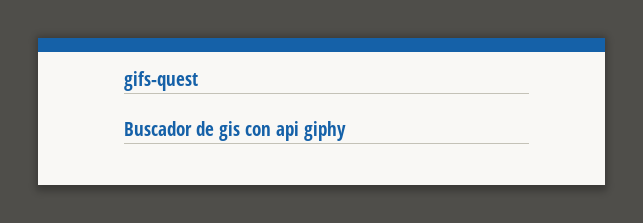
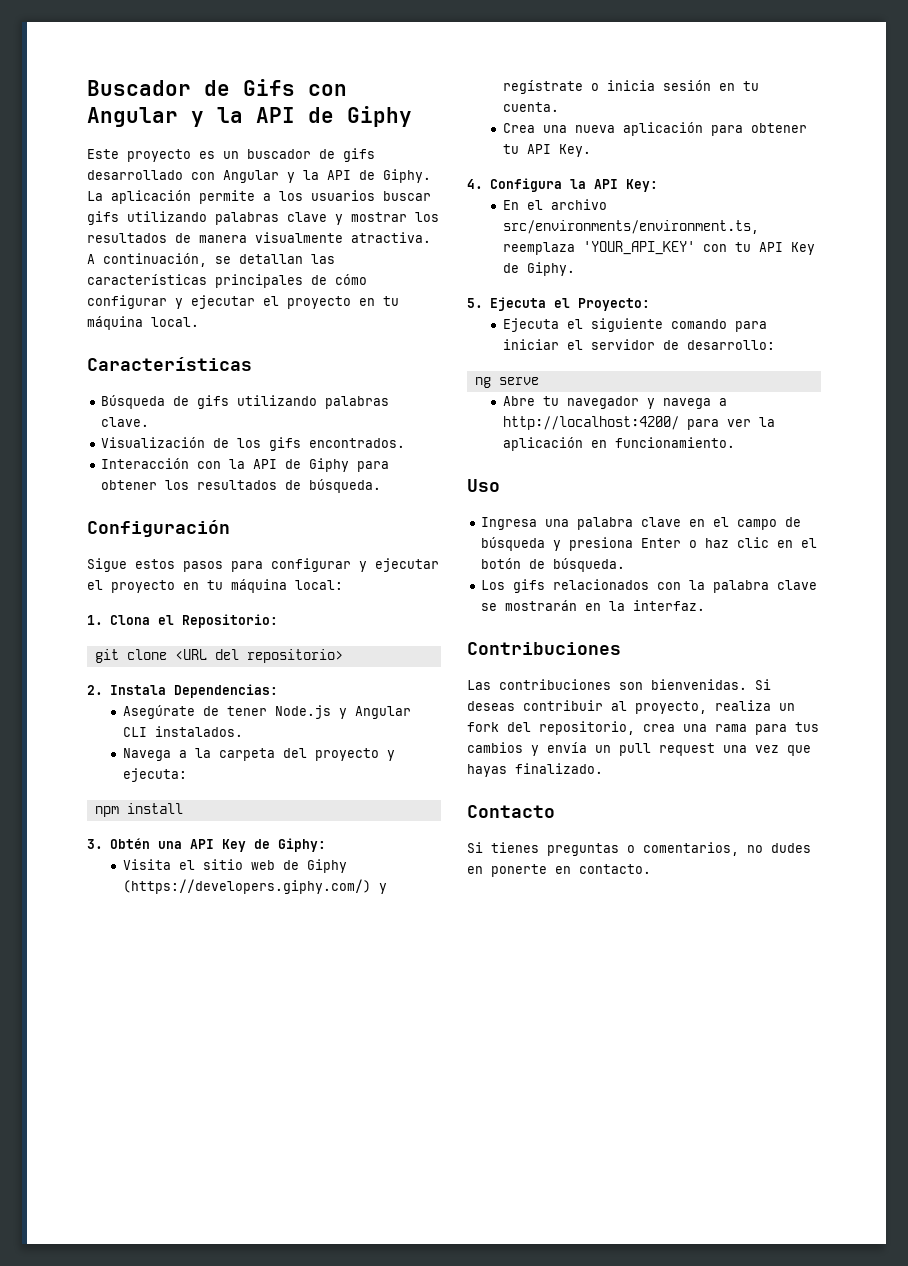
- gifs-quest
- Buscador de gis con api giphy
+ Buscador de Gifs con Angular y la API de Giphy
+ Este proyecto es un buscador de gifs desarrollado con Angular y la API de Giphy. La aplicación permite a los usuarios buscar gifs utilizando palabras clave y mostrar los resultados de manera visualmente atractiva. A continuación, se detallan las características principales de cómo configurar y ejecutar el proyecto en tu máquina local.
+ Características
+ Búsqueda de gifs utilizando palabras clave.
+ Visualización de los gifs encontrados.
+ Interacción con la API de Giphy para obtener los resultados de búsqueda.
+ Configuración
+ Sigue estos pasos para configurar y ejecutar el proyecto en tu máquina local:
+ 1. Clona el Repositorio:
+ git clone <URL del repositorio>
+ 2. Instala Dependencias:
+ Asegúrate de tener Node.js y Angular CLI instalados.
+ Navega a la carpeta del proyecto y ejecuta:
+ npm install
+ 3. Obtén una API Key de Giphy:
+ Visita el sitio web de Giphy (https://developers.giphy.com/) y regístrate o inicia sesión en tu cuenta.
+ Crea una nueva aplicación para obtener tu API Key.
+ 4. Configura la API Key:
+ En el archivo src/environments/environment.ts, reemplaza 'YOUR_API_KEY' con tu API Key de Giphy.
+ 5. Ejecuta el Proyecto:
+ Ejecuta el siguiente comando para iniciar el servidor de desarrollo:
+ ng serve
+ Abre tu navegador y navega a http://localhost:4200/ para ver la aplicación en funcionamiento.
+ Uso
+ Ingresa una palabra clave en el campo de búsqueda y presiona Enter o haz clic en el botón de búsqueda.
+ Los gifs relacionados con la palabra clave se mostrarán en la interfaz.
+ Contribuciones
+ Las contribuciones son bienvenidas. Si deseas contribuir al proyecto, realiza un fork del repositorio, crea una rama para tus cambios y envía un pull request una vez que hayas finalizado.
+ Contacto
+ Si tienes preguntas o comentarios, no dudes en ponerte en contacto.

